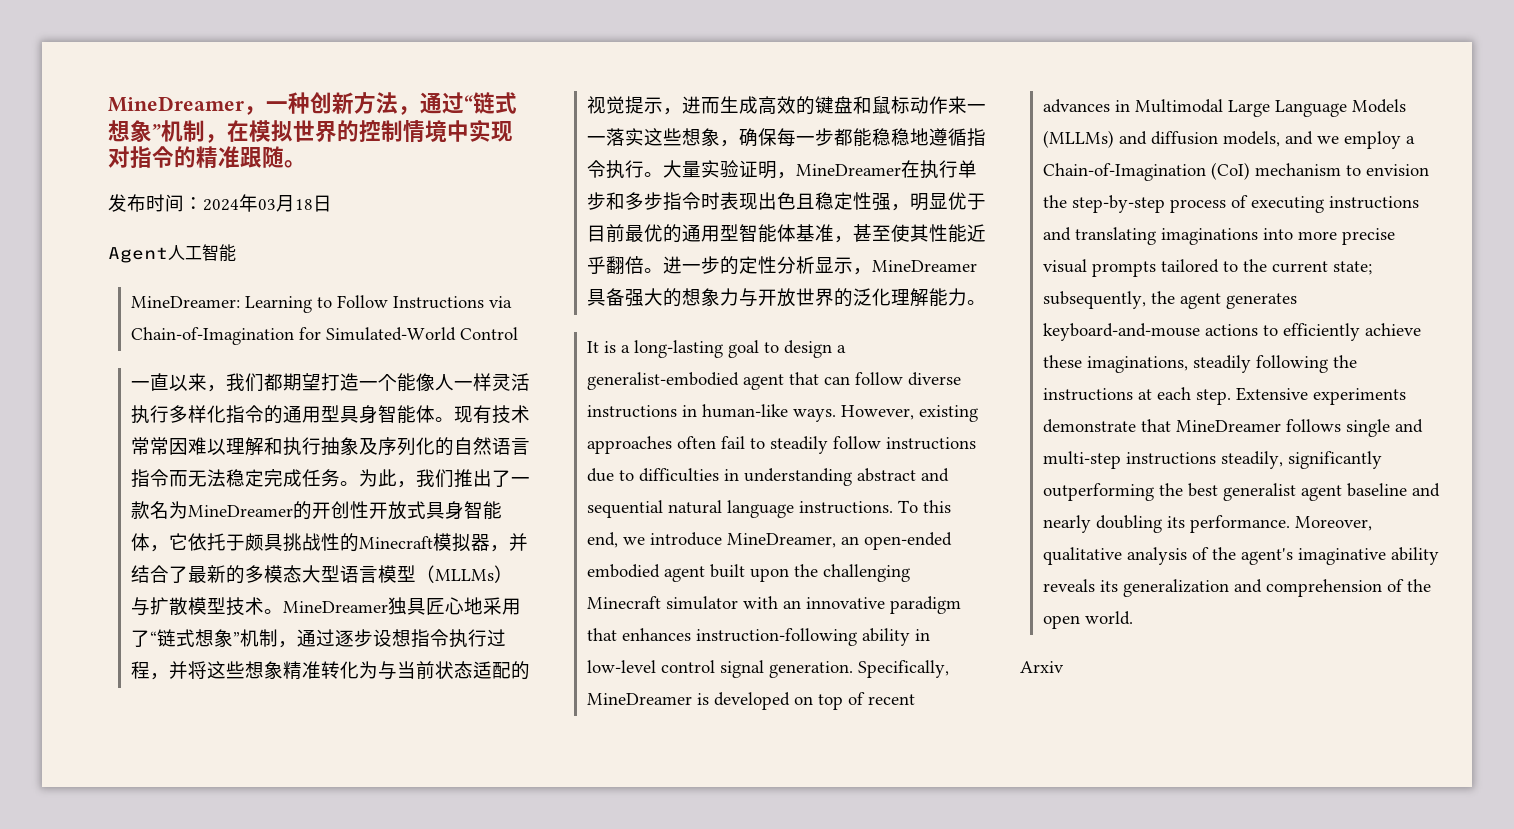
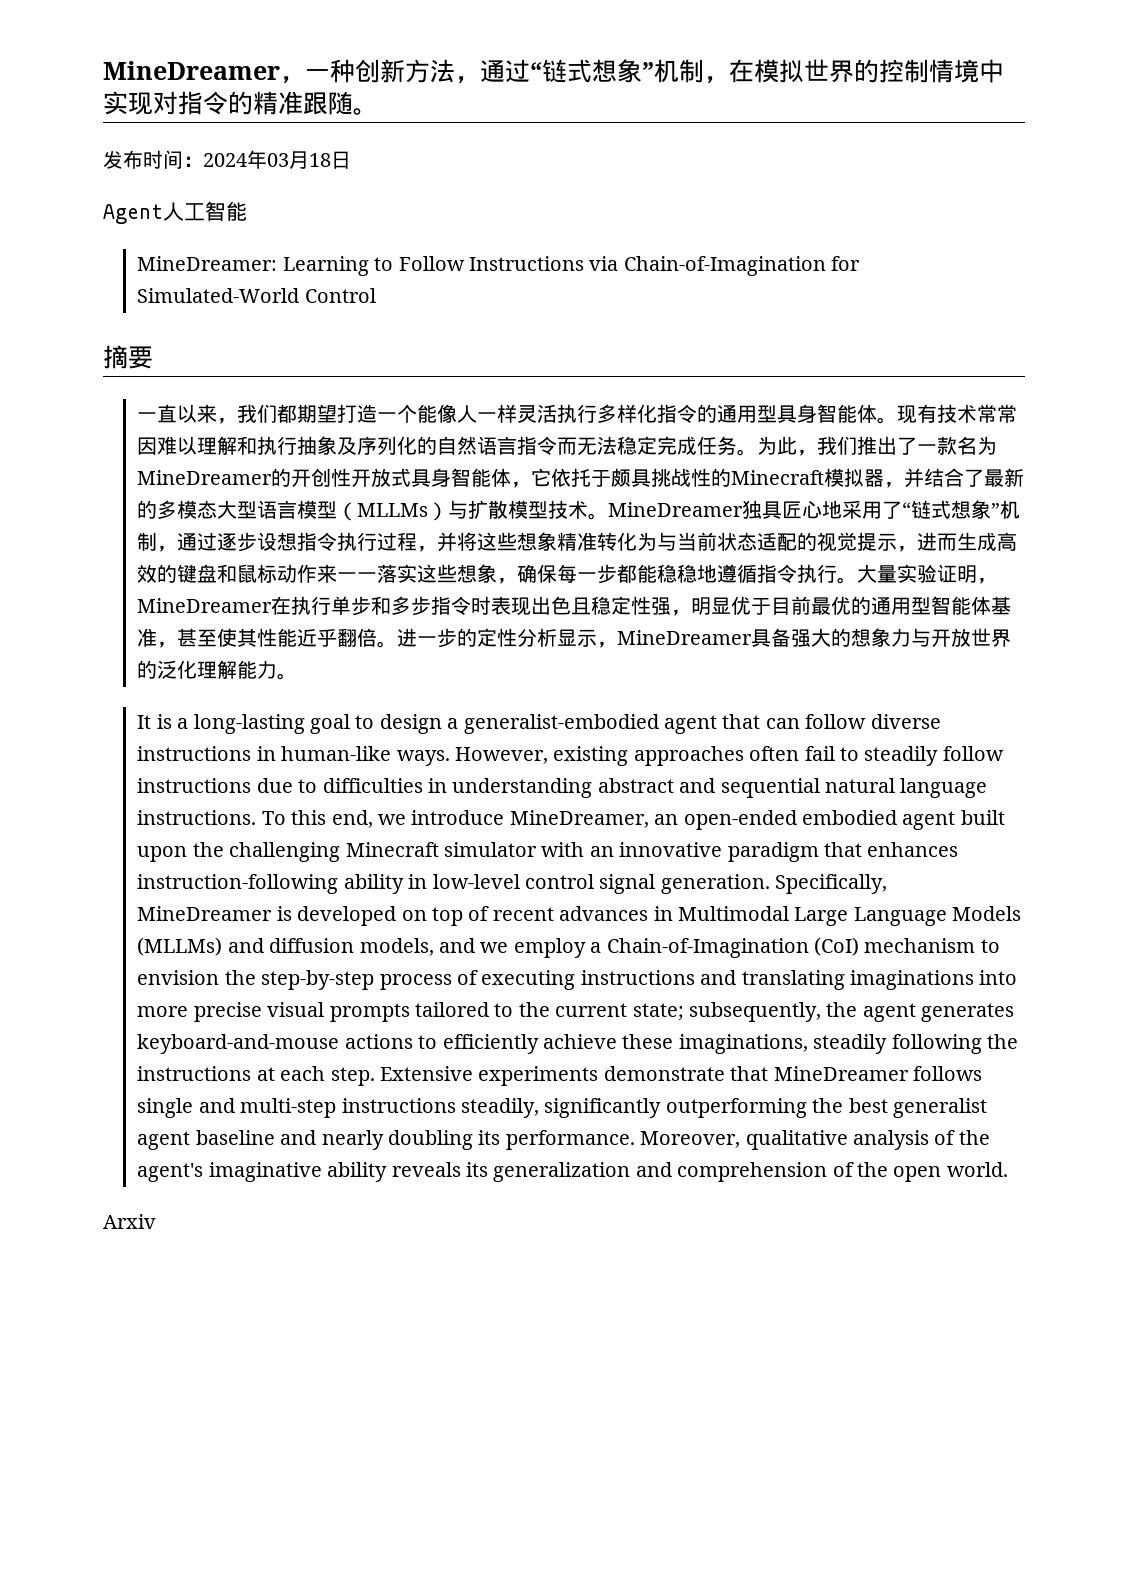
+ 摘要

